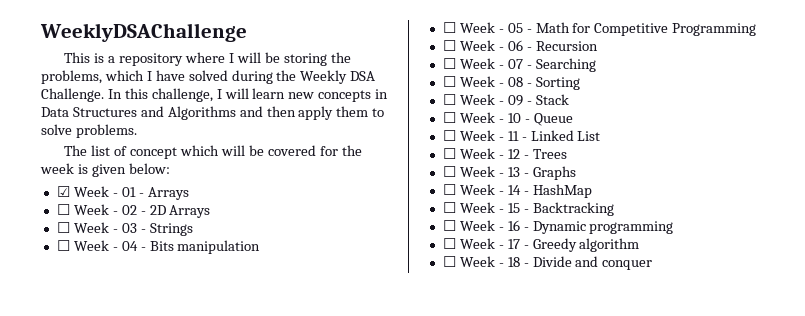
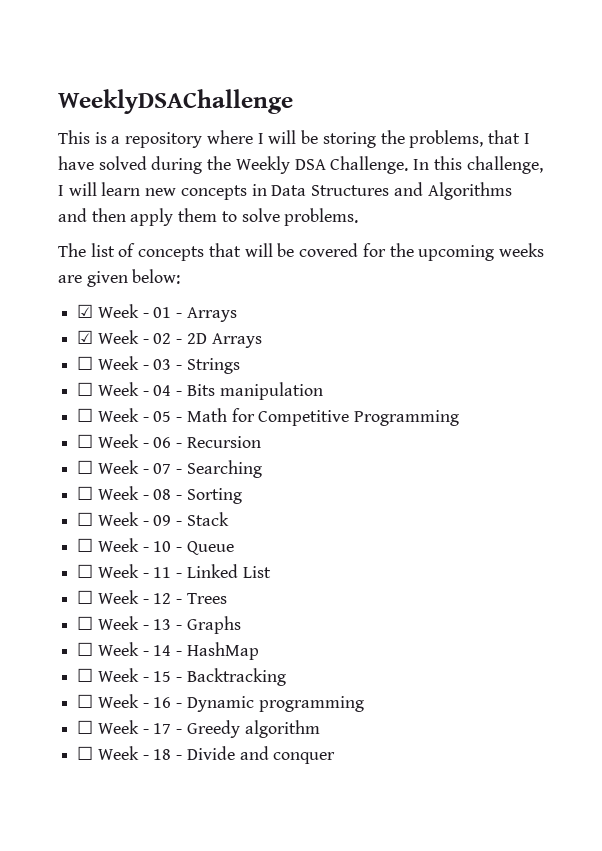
- This is a repository where I will be storing the problems, which I have solved during the Weekly DSA Challenge.
+ This is a repository where I will be storing the problems, that I have solved during the Weekly DSA Challenge.
- The list of concept which will be covered for the week is given below:
+ The list of concepts that will be covered for the upcoming weeks are given below:
- ☐ Week - 02 - 2D Arrays
+ ☑ Week - 02 - 2D Arrays

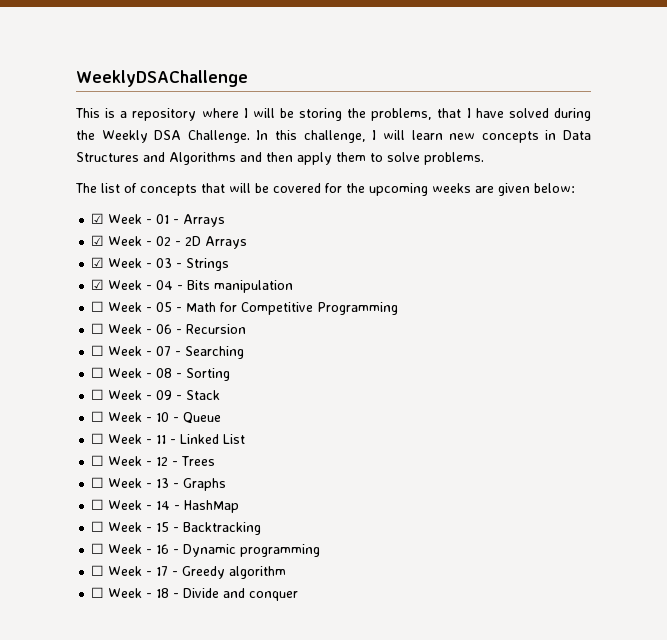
- ☐ Week - 03 - Strings
+ ☑ Week - 03 - Strings
- ☐ Week - 04 - Bits manipulation
+ ☑ Week - 04 - Bits manipulation

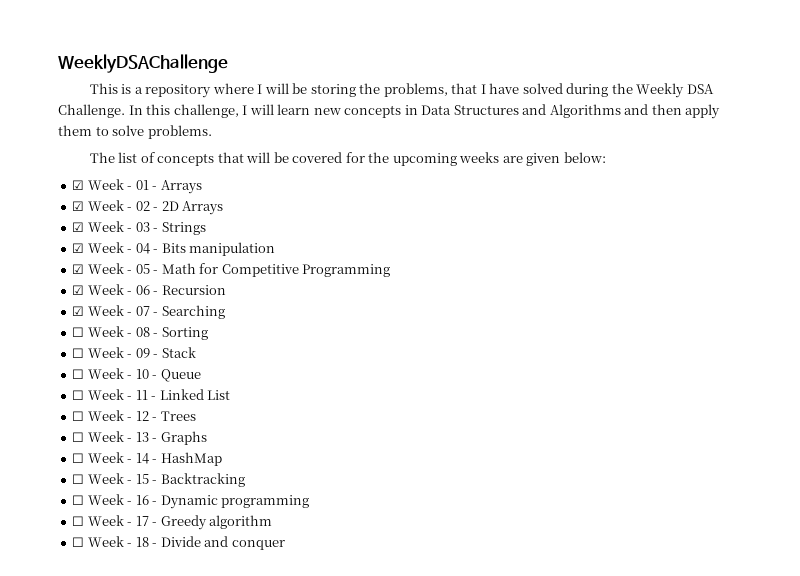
- ☐ Week - 05 - Math for Competitive Programming
+ ☑ Week - 05 - Math for Competitive Programming
- ☐ Week - 06 - Recursion
+ ☑ Week - 06 - Recursion
- ☐ Week - 07 - Searching
+ ☑ Week - 07 - Searching

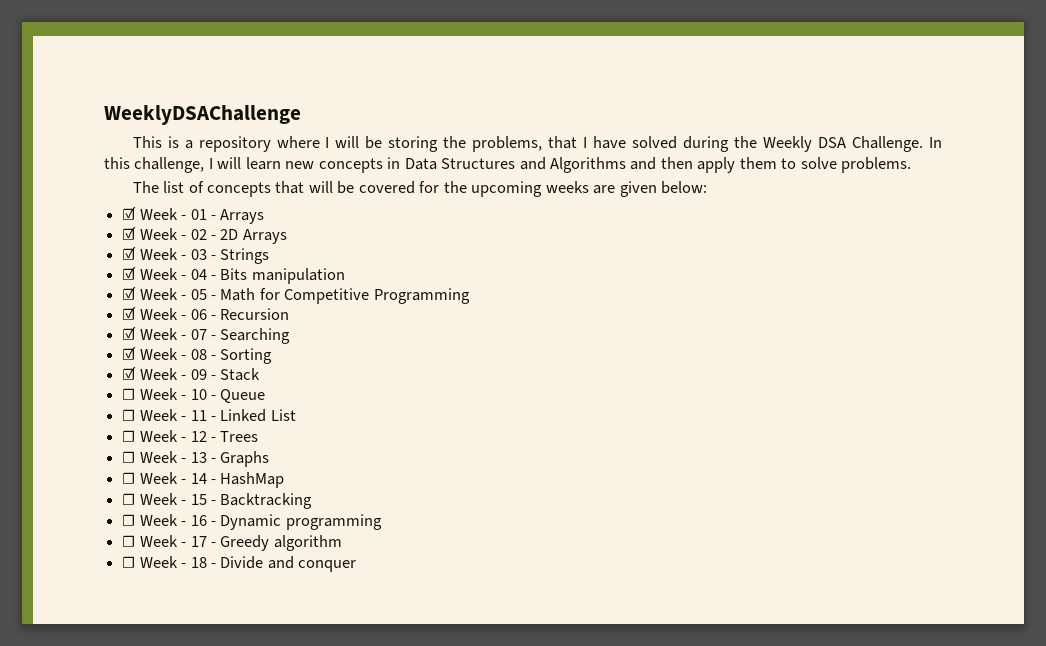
- ☐ Week - 08 - Sorting
+ ☑ Week - 08 - Sorting
- ☐ Week - 09 - Stack
+ ☑ Week - 09 - Stack

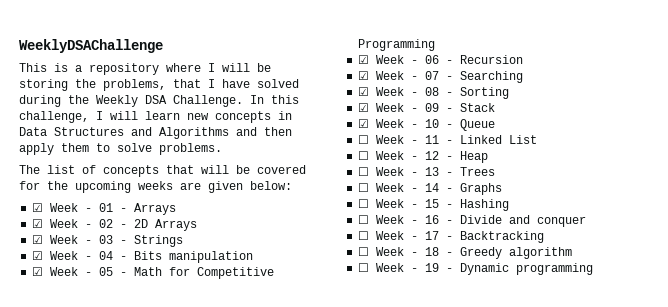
- ☐ Week - 10 - Queue
+ ☑ Week - 10 - Queue
- ☐ Week - 12 - Trees
+ ☐ Week - 12 - Heap
- ☐ Week - 13 - Graphs
+ ☐ Week - 13 - Trees
- ☐ Week - 14 - HashMap
+ ☐ Week - 14 - Graphs
- ☐ Week - 15 - Backtracking
+ ☐ Week - 15 - Hashing
- ☐ Week - 16 - Dynamic programming
+ ☐ Week - 16 - Divide and conquer
- ☐ Week - 17 - Greedy algorithm
+ ☐ Week - 17 - Backtracking
+ ☐ Week - 18 - Greedy algorithm
- ☐ Week - 18 - Divide and conquer
+ ☐ Week - 19 - Dynamic programming

